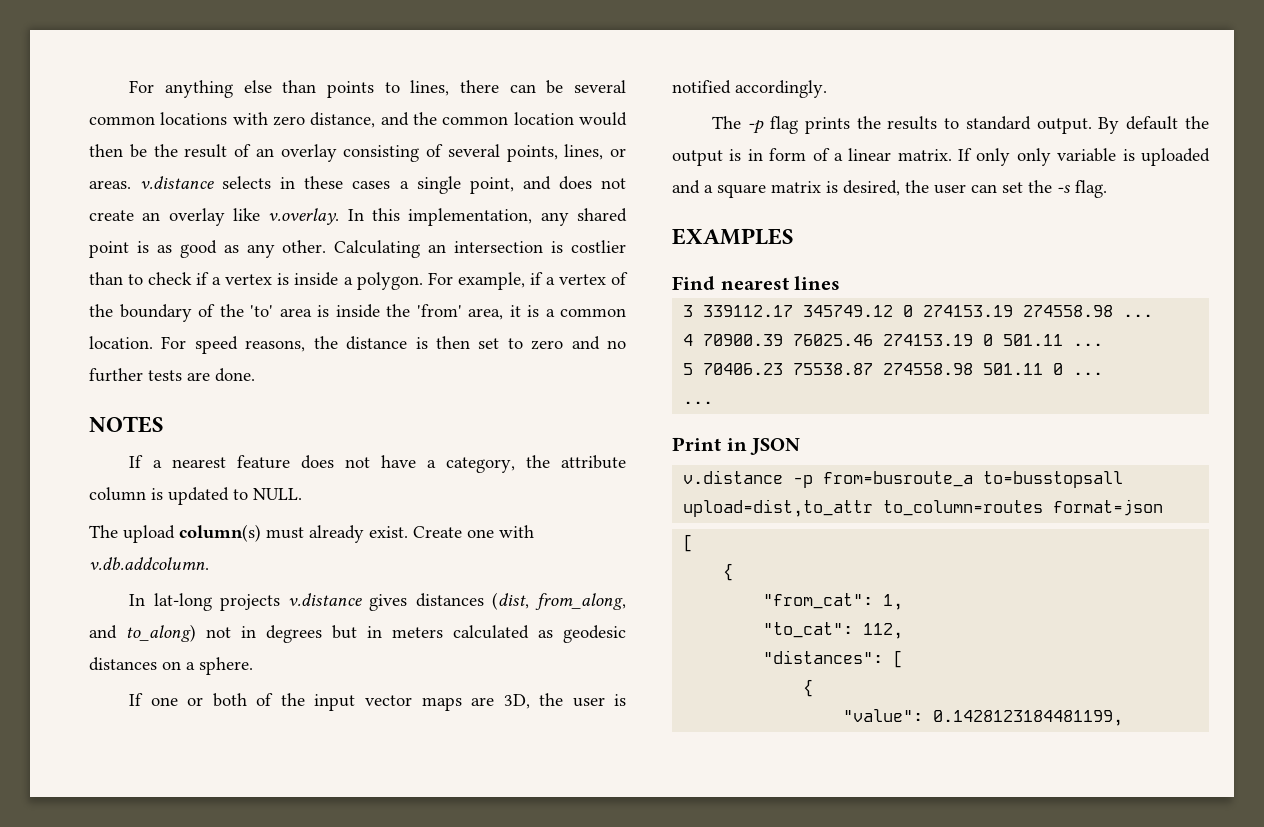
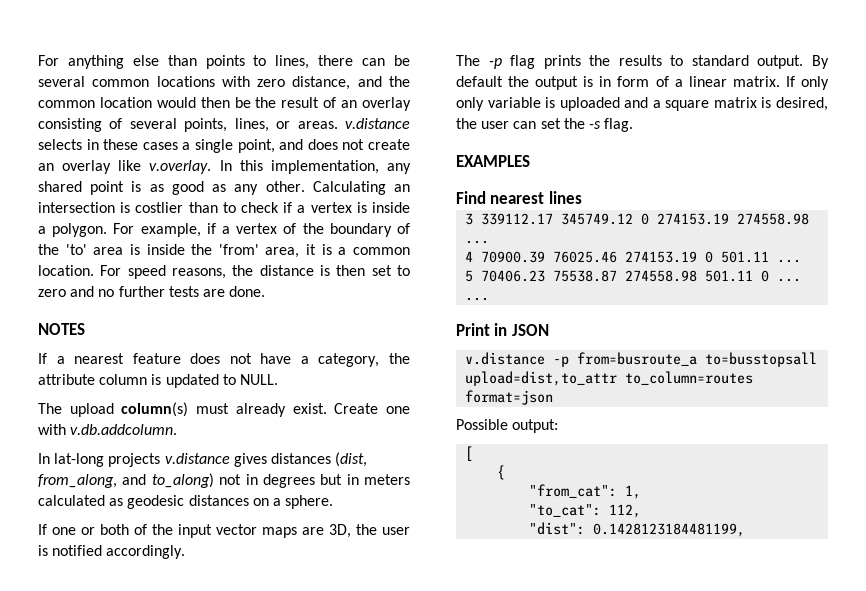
+ Possible output:
- "distances": [
- {
- "value": 0.1428123184481199,
+ "dist": 0.1428123184481199,

